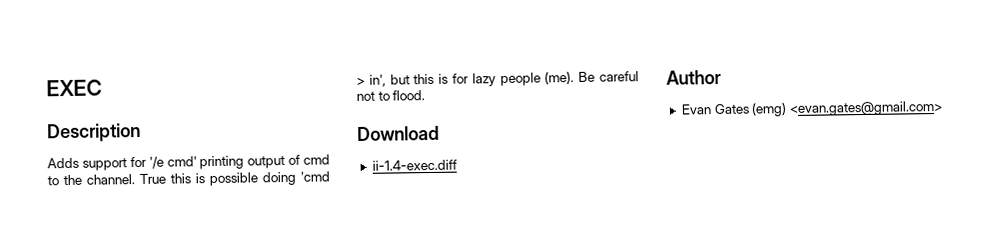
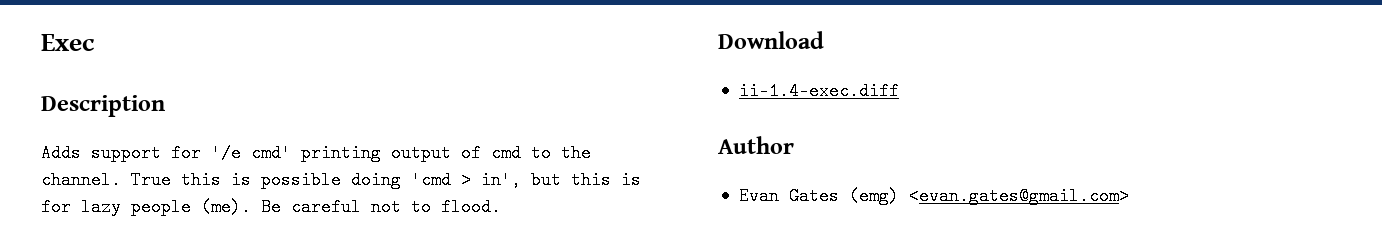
- EXEC
+ Exec

